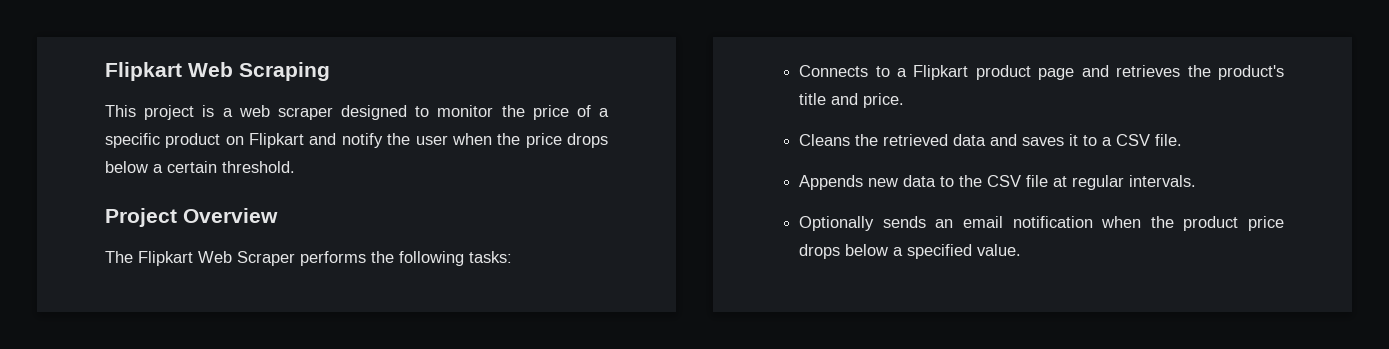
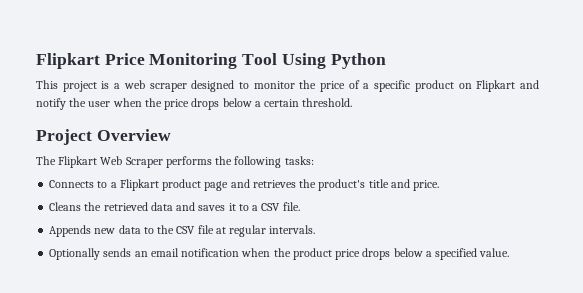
- Flipkart Web Scraping
+ Flipkart Price Monitoring Tool Using Python

